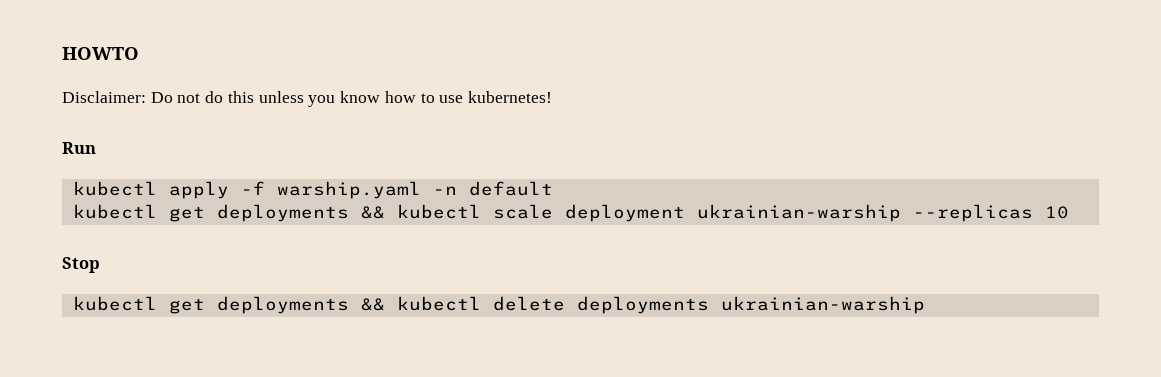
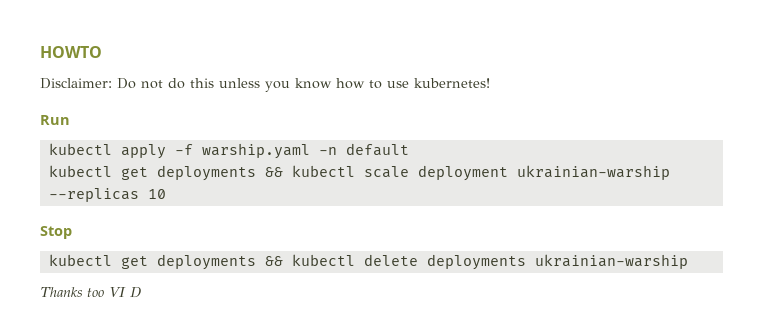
+ Thanks too VI D

